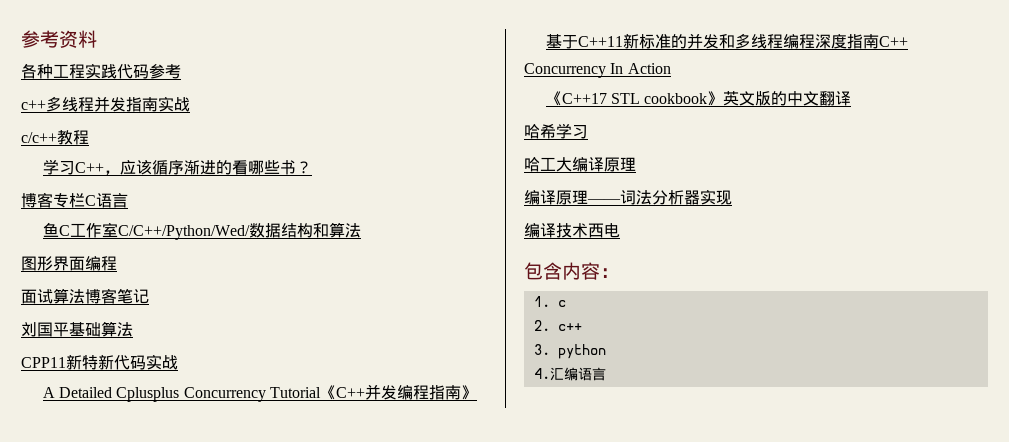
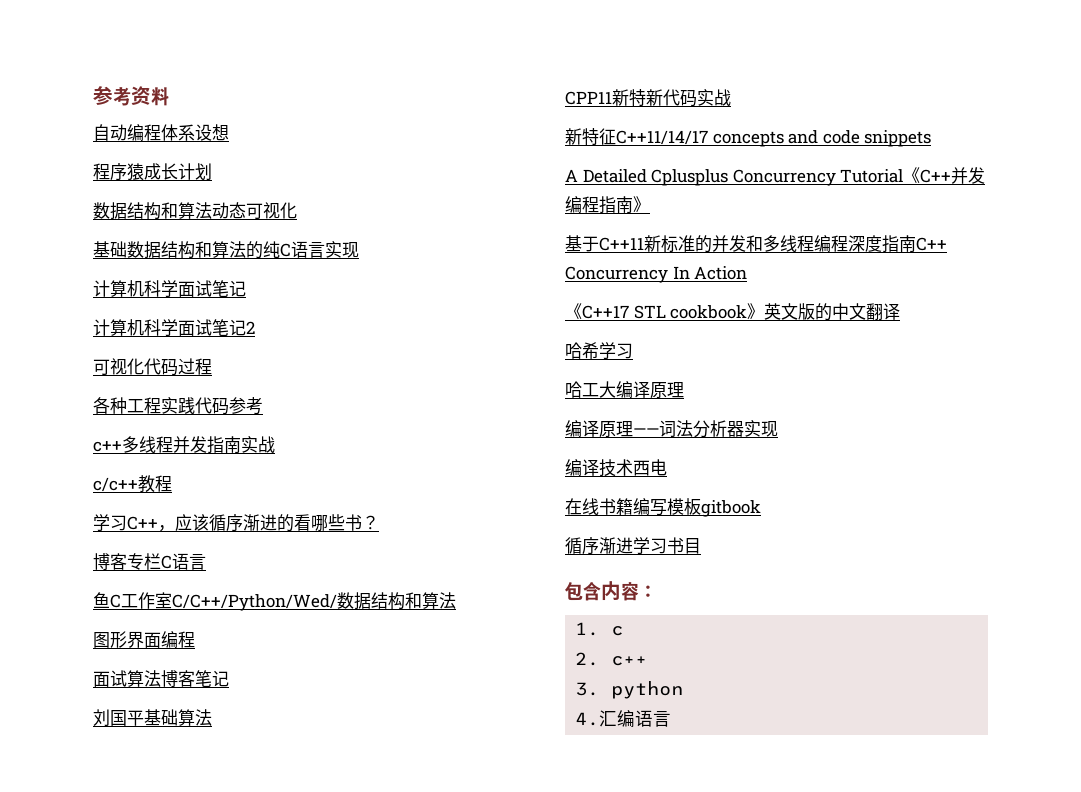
+ 自动编程体系设想
+ 程序猿成长计划
+ 数据结构和算法动态可视化
+ 基础数据结构和算法的纯C语言实现
+ 计算机科学面试笔记
+ 计算机科学面试笔记2
+ 可视化代码过程
+ 新特征C++11/14/17 concepts and code snippets
+ 在线书籍编写模板gitbook
+ 循序渐进学习书目

